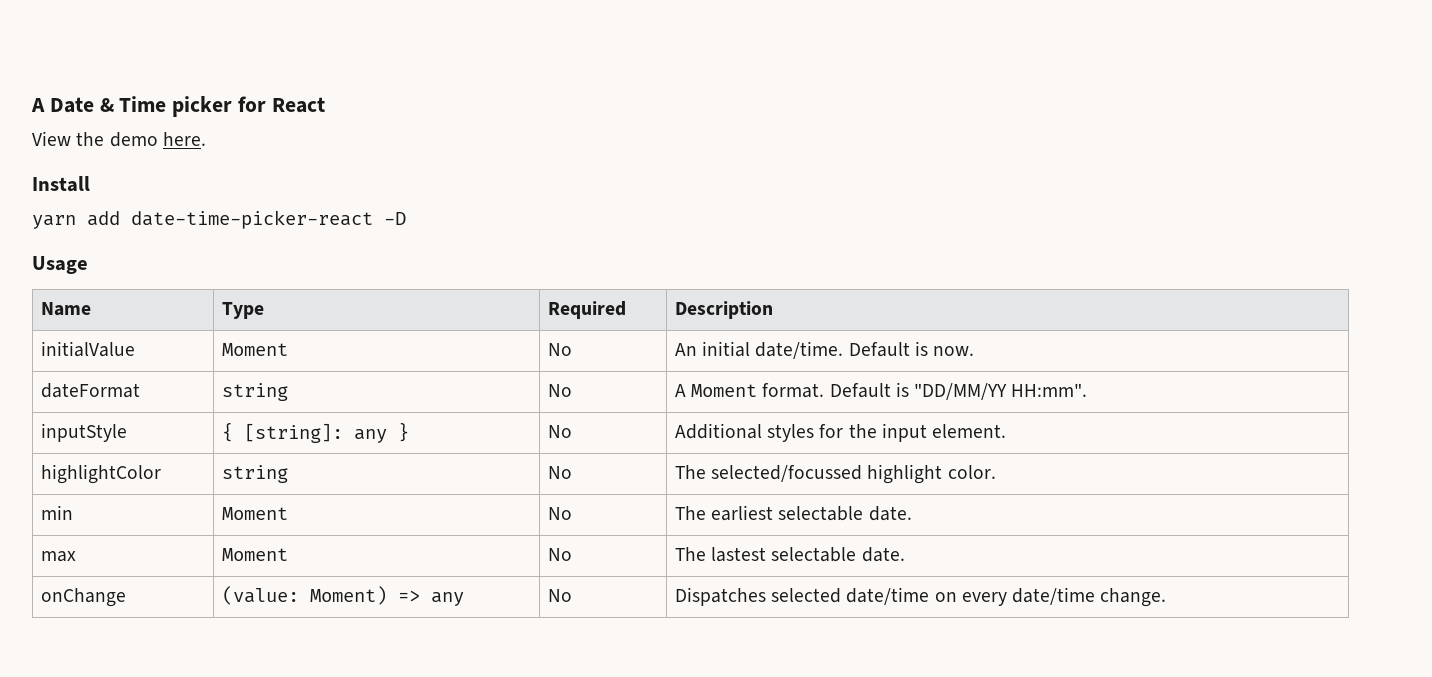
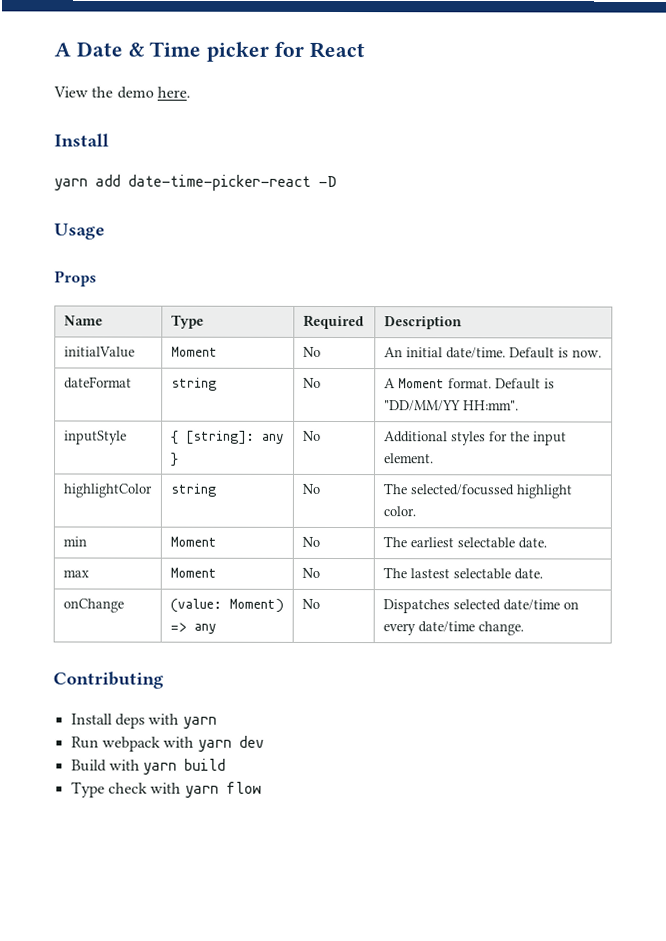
+ Props
+ Contributing
+ Install deps with yarn
+ Run webpack with yarn dev
+ Build with yarn build
+ Type check with yarn flow

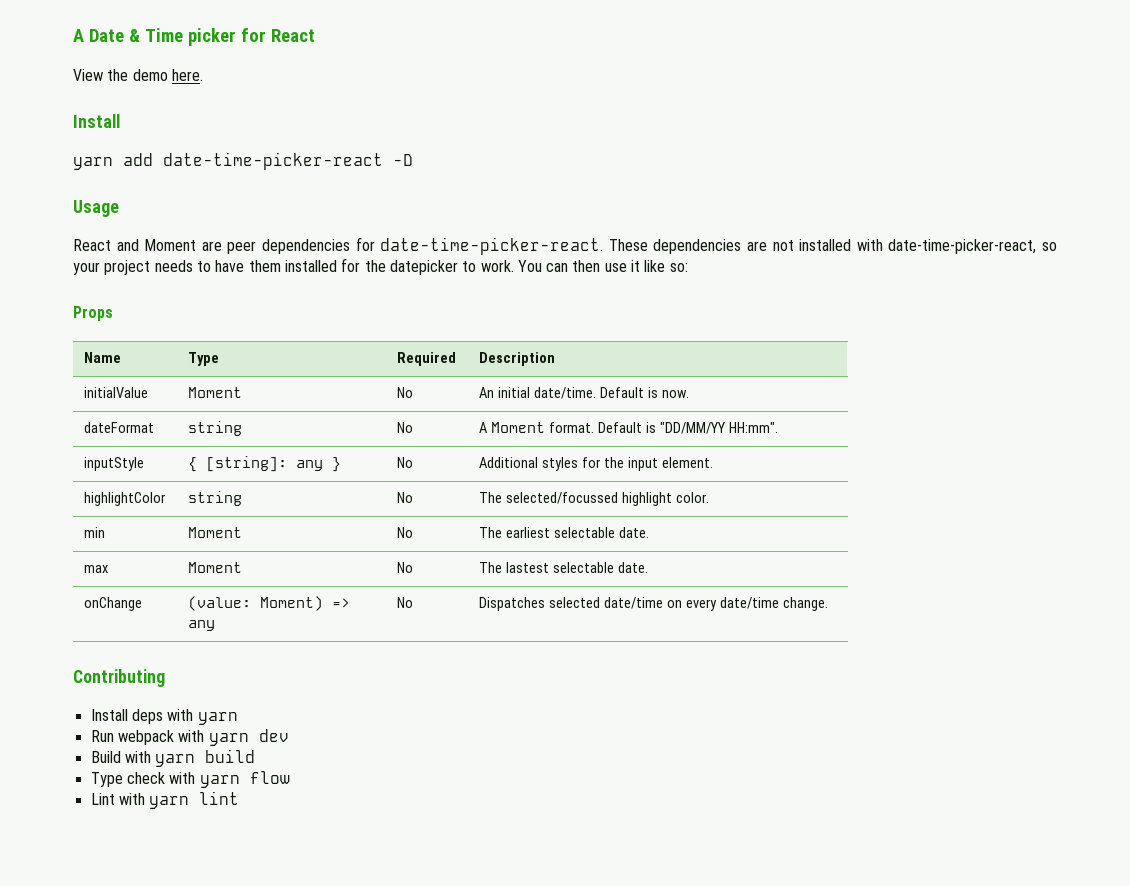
+ React and Moment are peer dependencies for date-time-picker-react. These dependencies are not installed with date-time-picker-react, so your project needs to have them installed for the datepicker to work. You can then use it like so:
+ Lint with yarn lint

